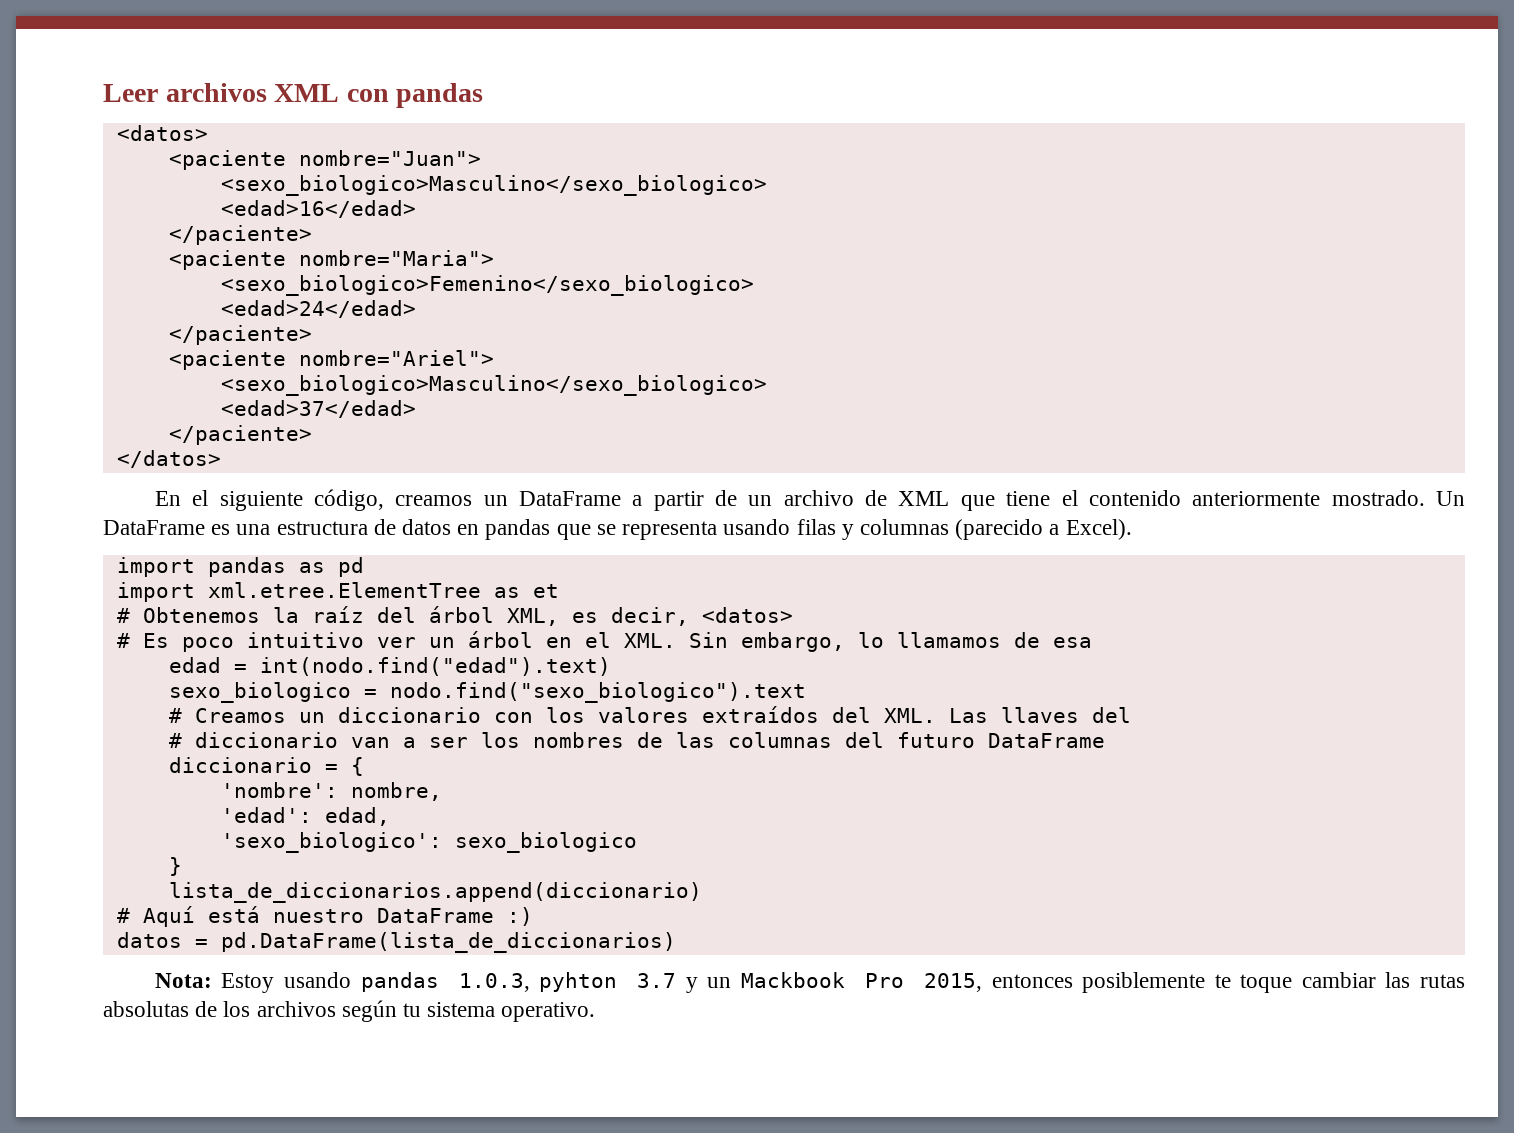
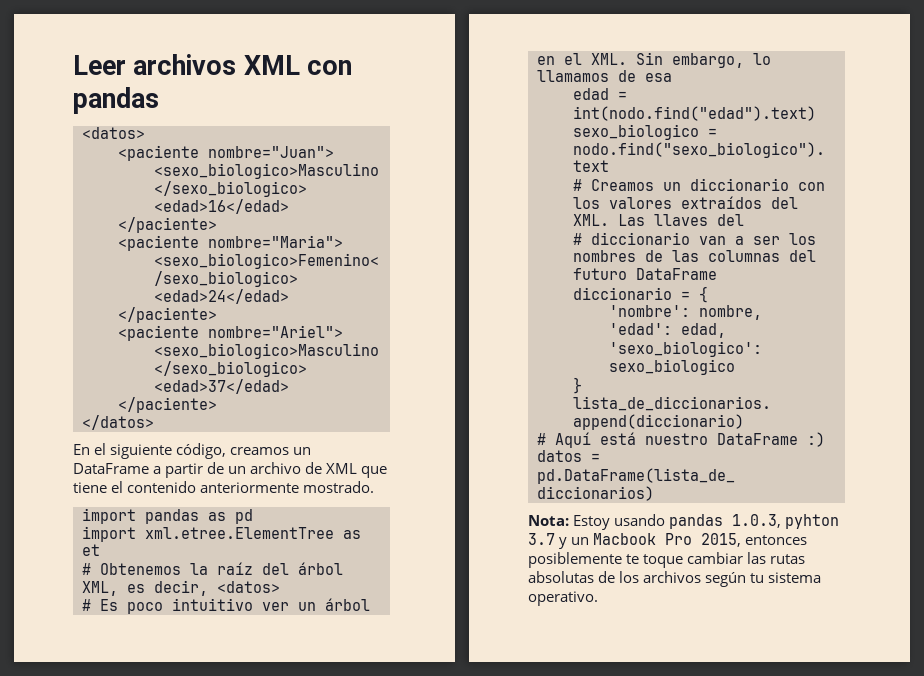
- Un DataFrame es una estructura de datos en pandas que se representa usando filas y columnas (parecido a Excel).
- Nota: Estoy usando pandas 1.0.3, pyhton 3.7 y un Mackbook Pro 2015, entonces posiblemente te toque cambiar las rutas absolutas de los archivos según tu sistema operativo.
+ Nota: Estoy usando pandas 1.0.3, pyhton 3.7 y un Macbook Pro 2015, entonces posiblemente te toque cambiar las rutas absolutas de los archivos según tu sistema operativo.

